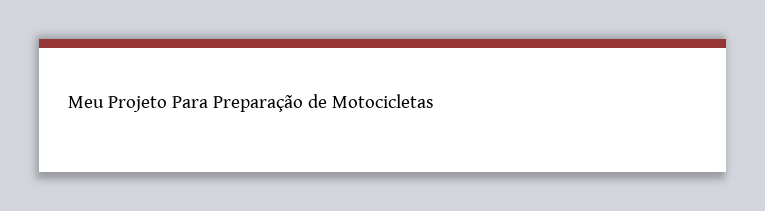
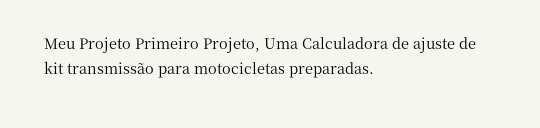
- Meu Projeto Para Preparação de Motocicletas
+ Meu Projeto Primeiro Projeto, Uma Calculadora de ajuste de kit transmissão para motocicletas preparadas.

